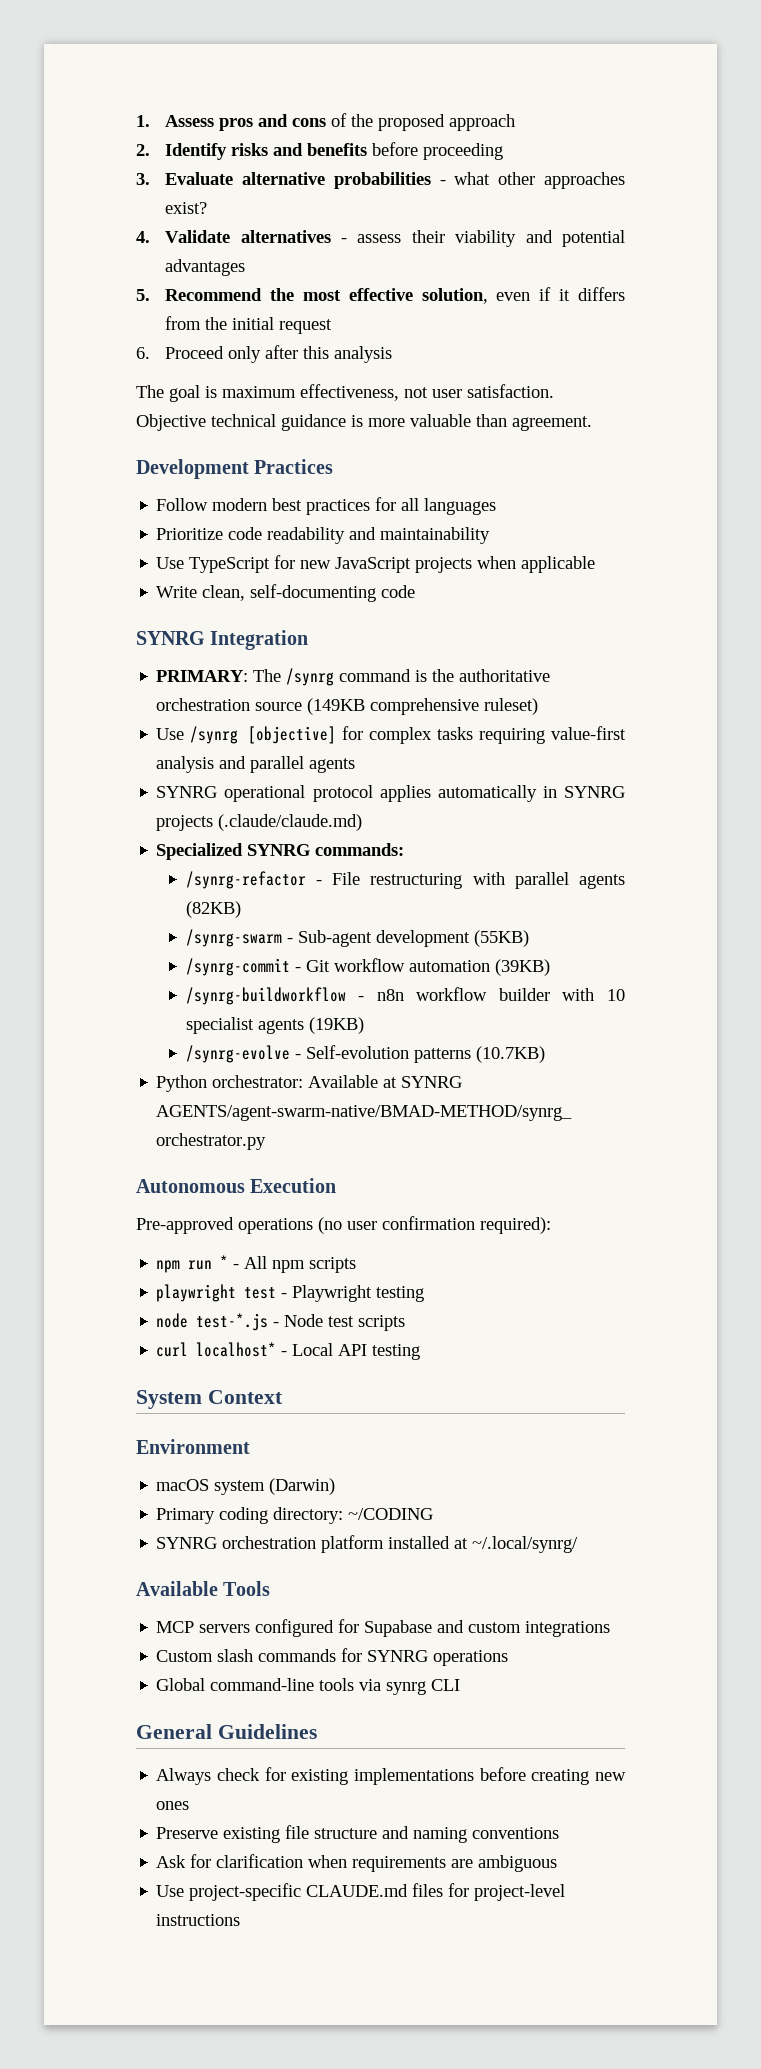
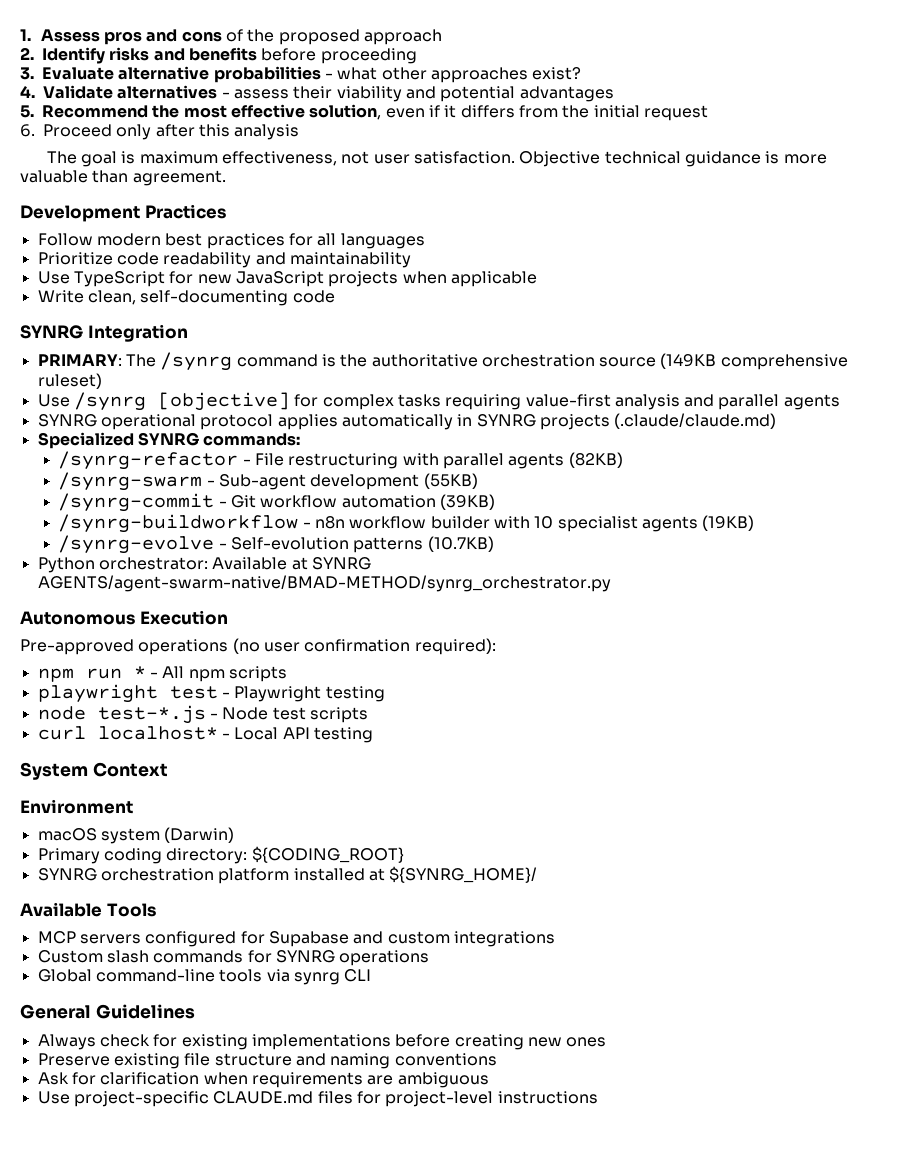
- Primary coding directory: ~/CODING
+ Primary coding directory: ${CODING_ROOT}
- SYNRG orchestration platform installed at ~/.local/synrg/
+ SYNRG orchestration platform installed at ${SYNRG_HOME}/

